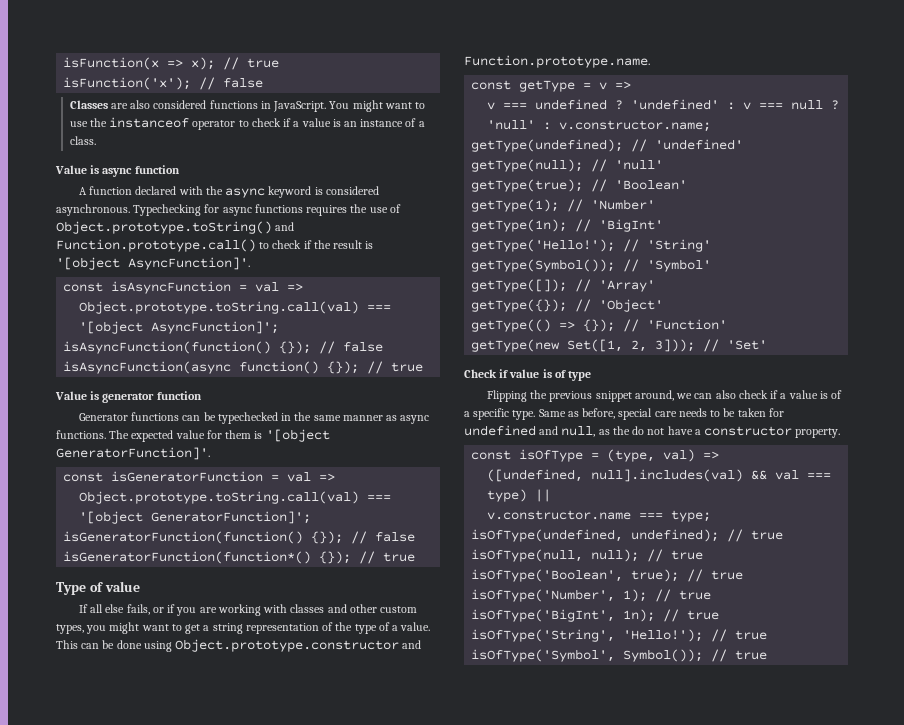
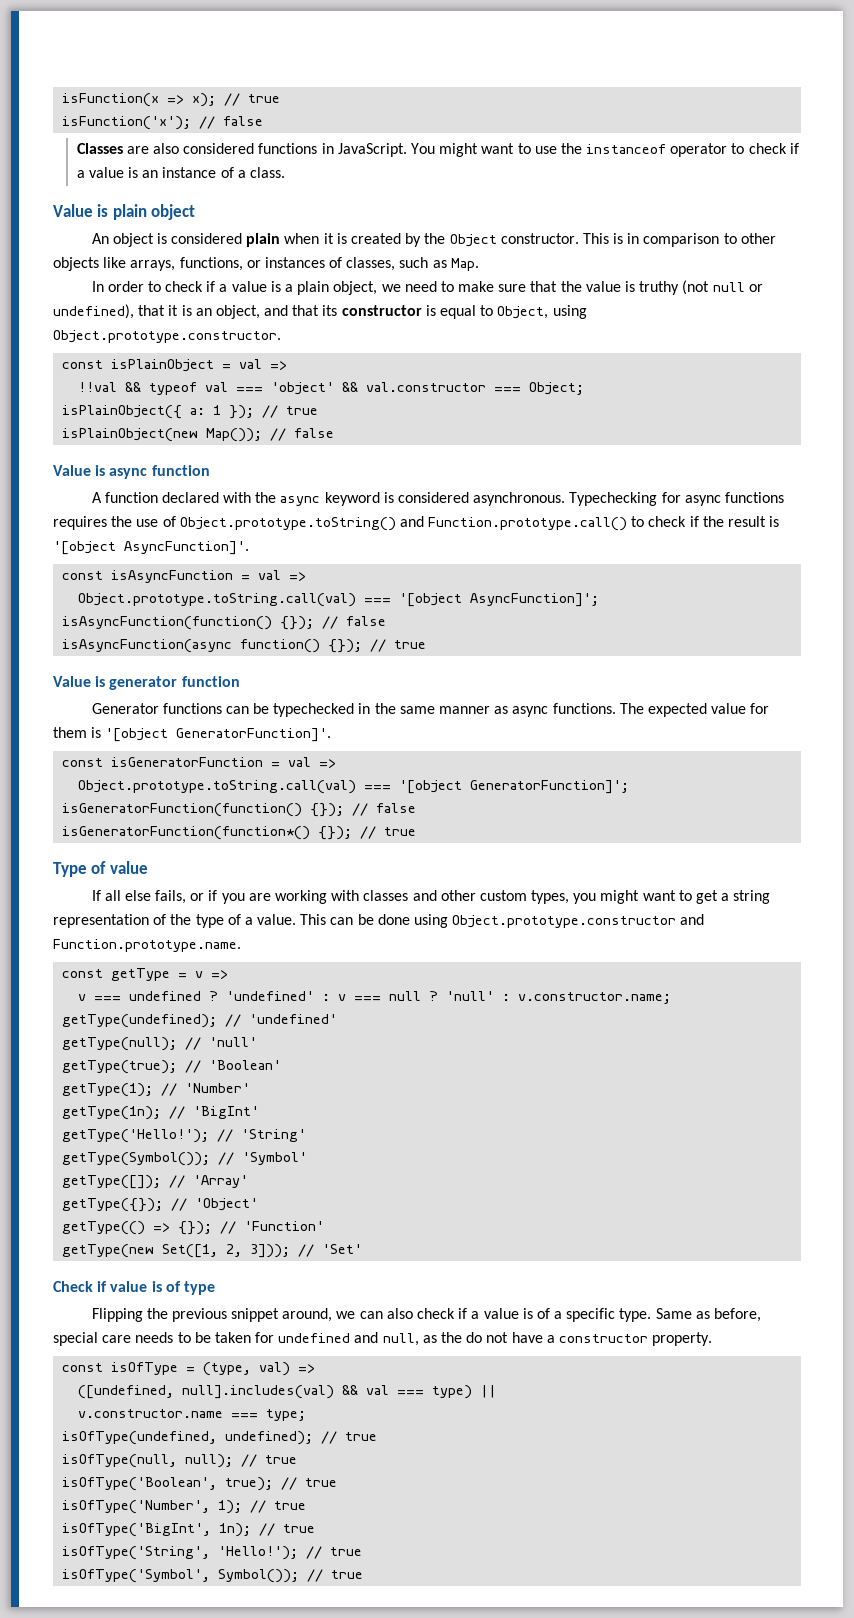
+ Value is plain object
+ An object is considered plain when it is created by the Object constructor. This is in comparison to other objects like arrays, functions, or instances of classes, such as Map.
+ In order to check if a value is a plain object, we need to make sure that the value is truthy (not null or undefined), that it is an object, and that its constructor is equal to Object, using Object.prototype.constructor.
+ const isPlainObject = val =>
+ !!val && typeof val === 'object' && val.constructor === Object;
+ isPlainObject({ a: 1 }); // true
+ isPlainObject(new Map()); // false

